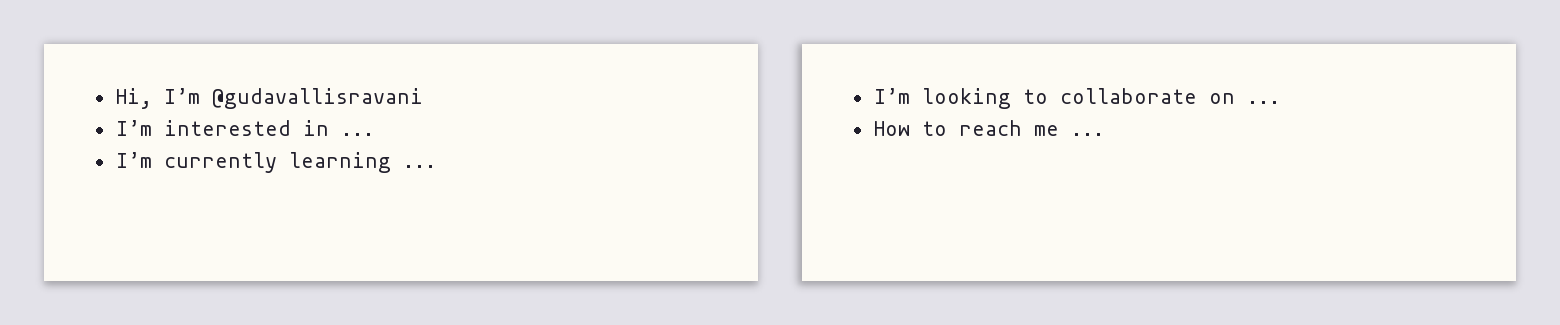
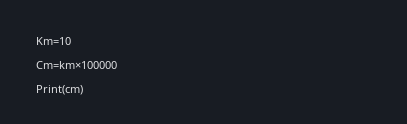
- Hi, I’m @gudavallisravani
- I’m interested in ...
- I’m currently learning ...
- I’m looking to collaborate on ...
- How to reach me ...
+ Km=10
+ Cm=km×100000
+ Print(cm)

